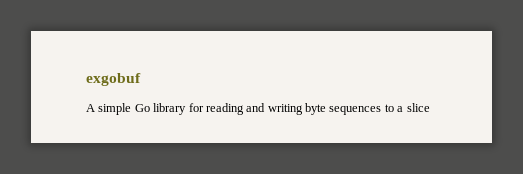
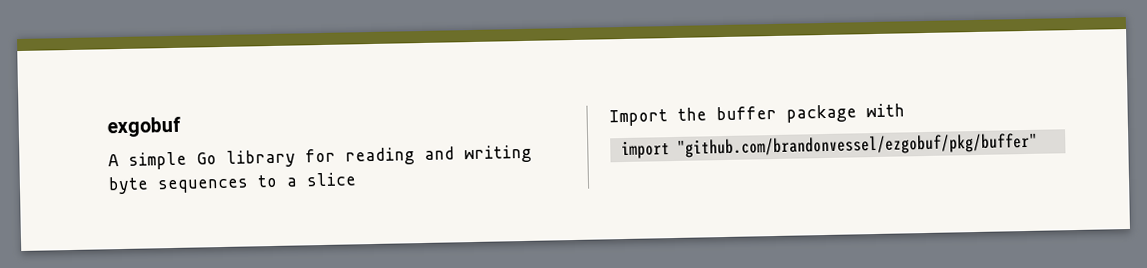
+ Import the buffer package with
+ import "github.com/brandonvessel/ezgobuf/pkg/buffer"

